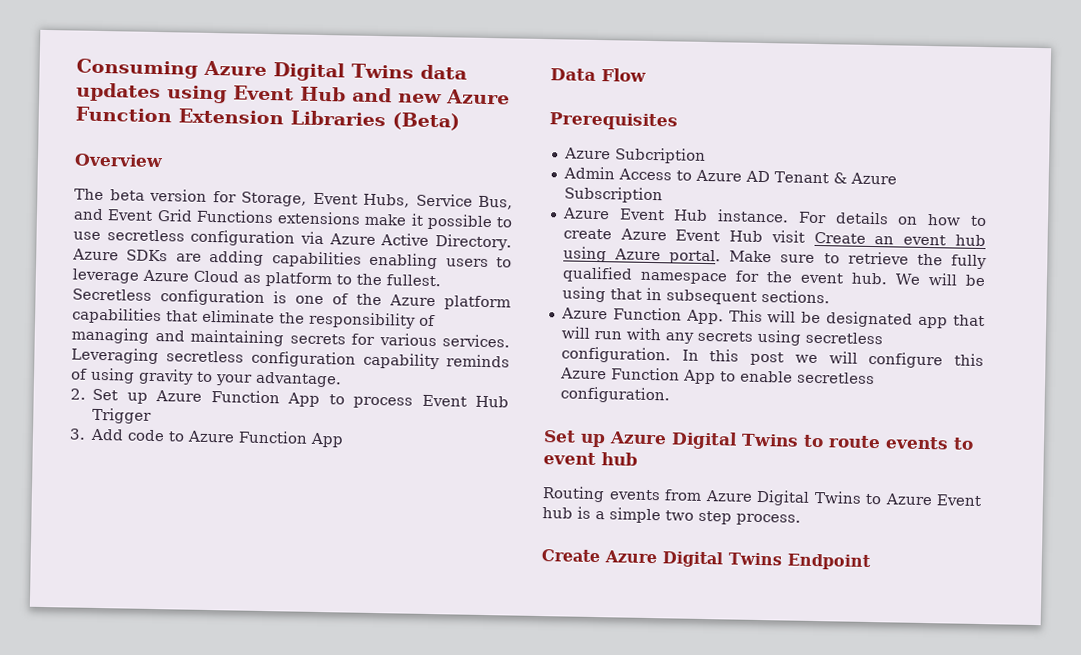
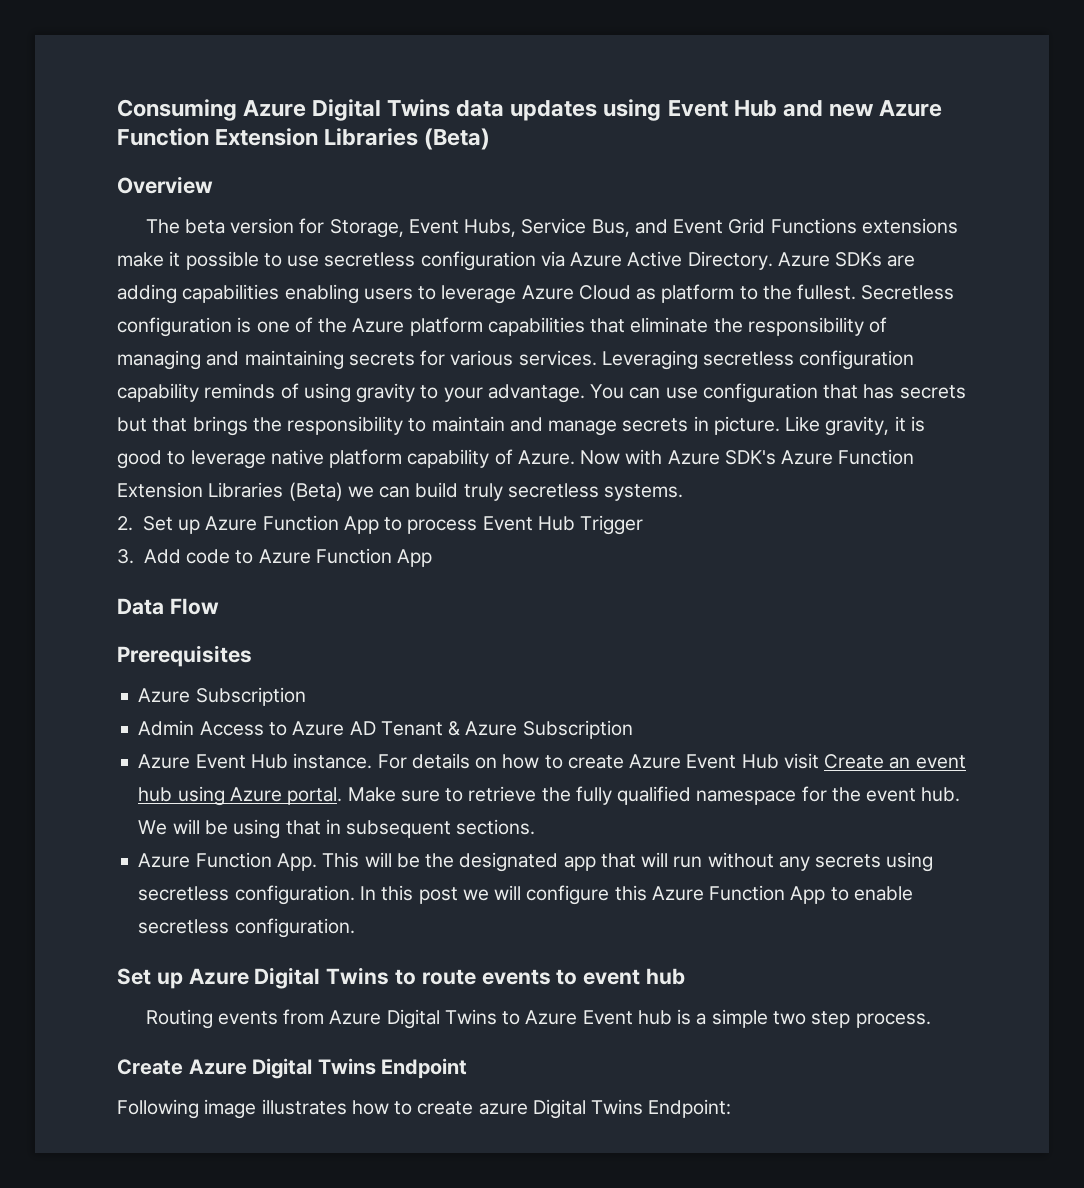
+ You can use configuration that has secrets but that brings the responsibility to maintain and manage secrets in picture. Like gravity, it is good to leverage native platform capability of Azure. Now with Azure SDK's Azure Function Extension Libraries (Beta) we can build truly secretless systems.
  Prerequisites
- Azure Subcription
+ Azure Subscription
- Azure Function App. This will be designated app that will run with any secrets using secretless configuration.
+ Azure Function App. This will be the designated app that will run without any secrets using secretless configuration.
+ Following image illustrates how to create azure Digital Twins Endpoint:

